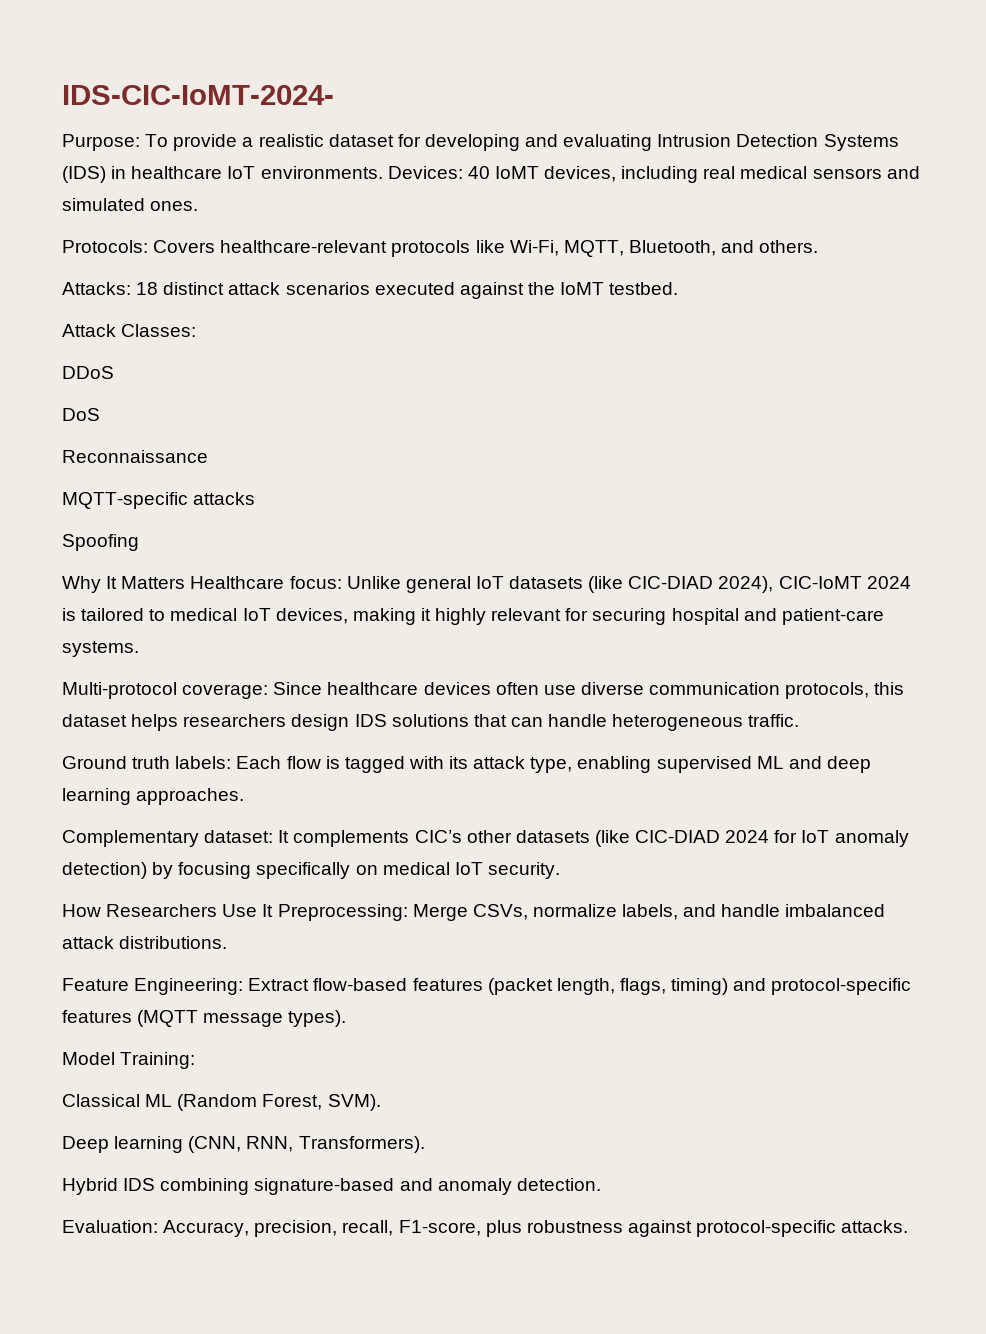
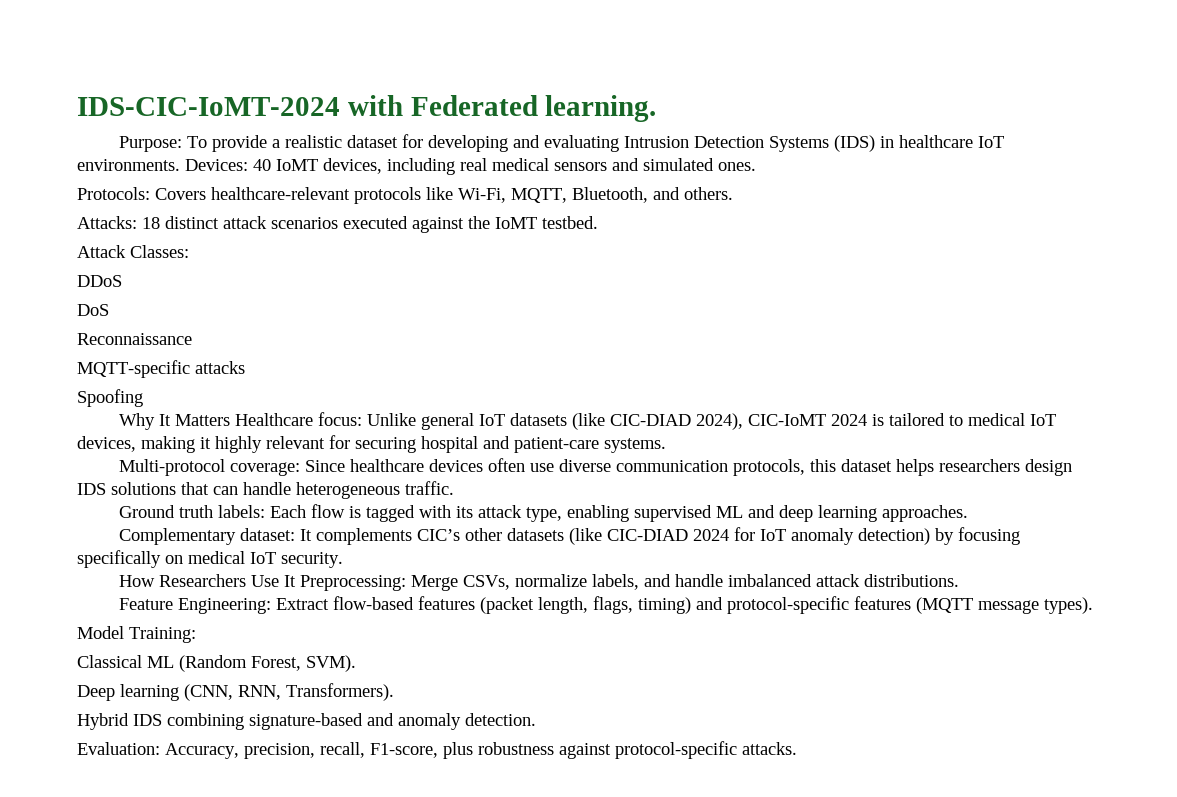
- IDS-CIC-IoMT-2024-
+ IDS-CIC-IoMT-2024 with Federated learning.

